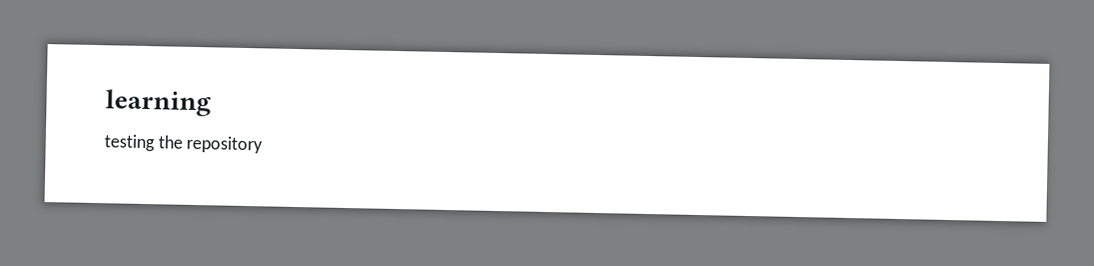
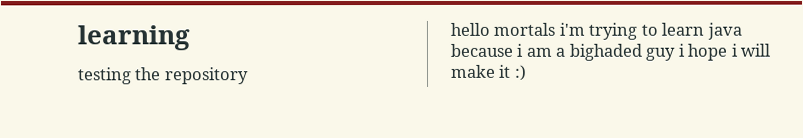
+ hello mortals i'm trying to learn java because i am a bighaded guy i hope i will make it :)

